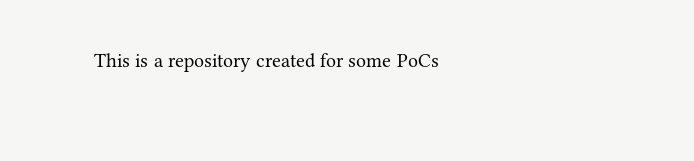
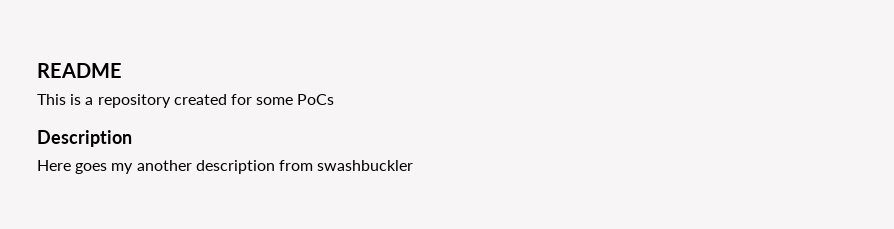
+ README
+ Description
+ Here goes my another description from swashbuckler

